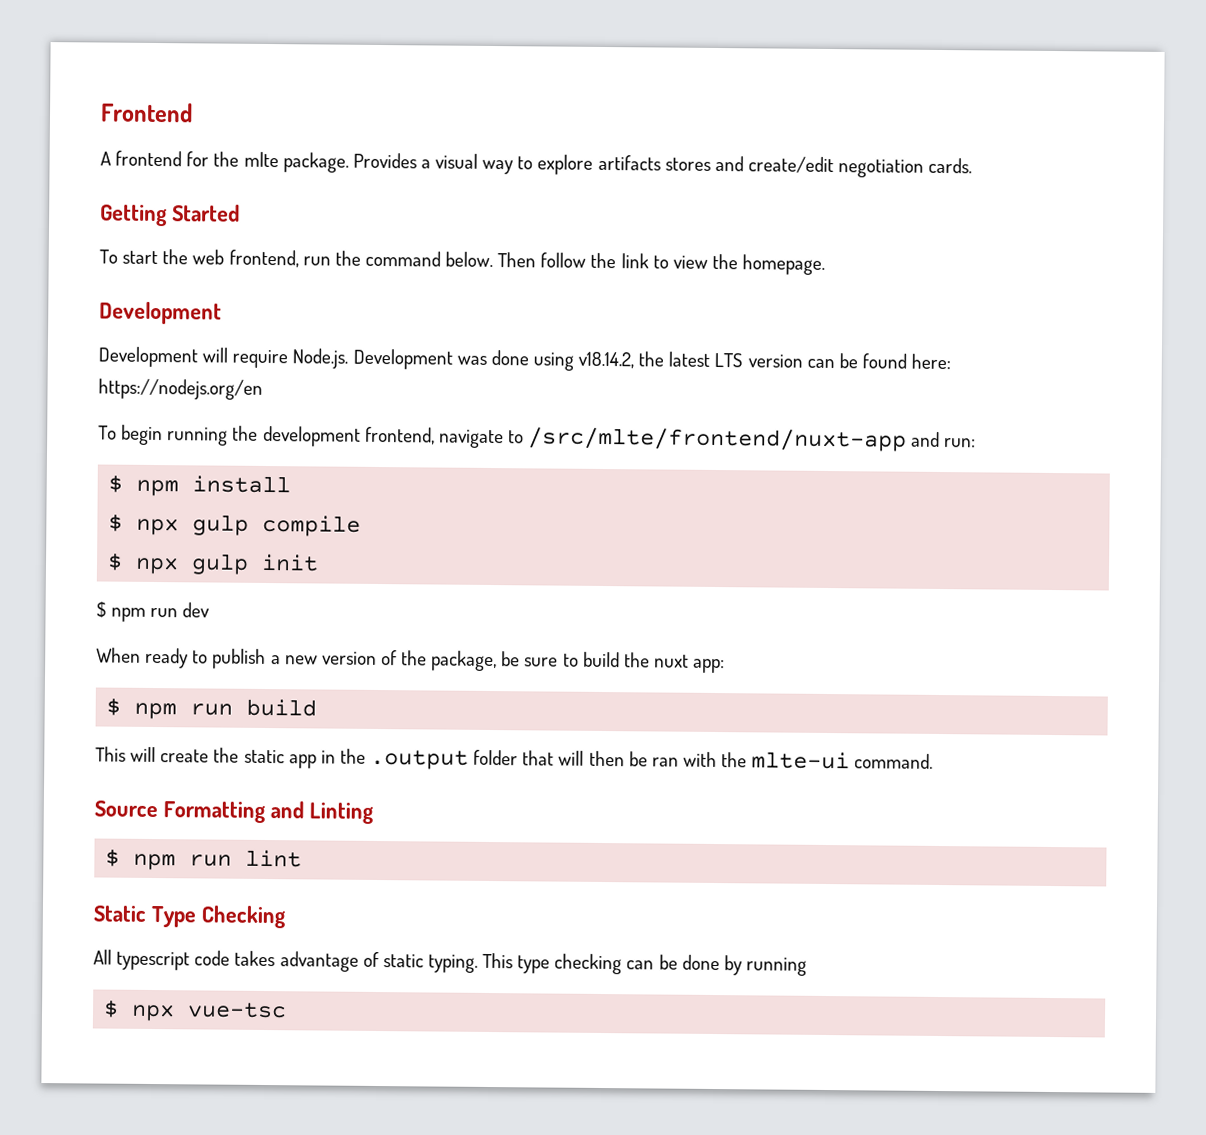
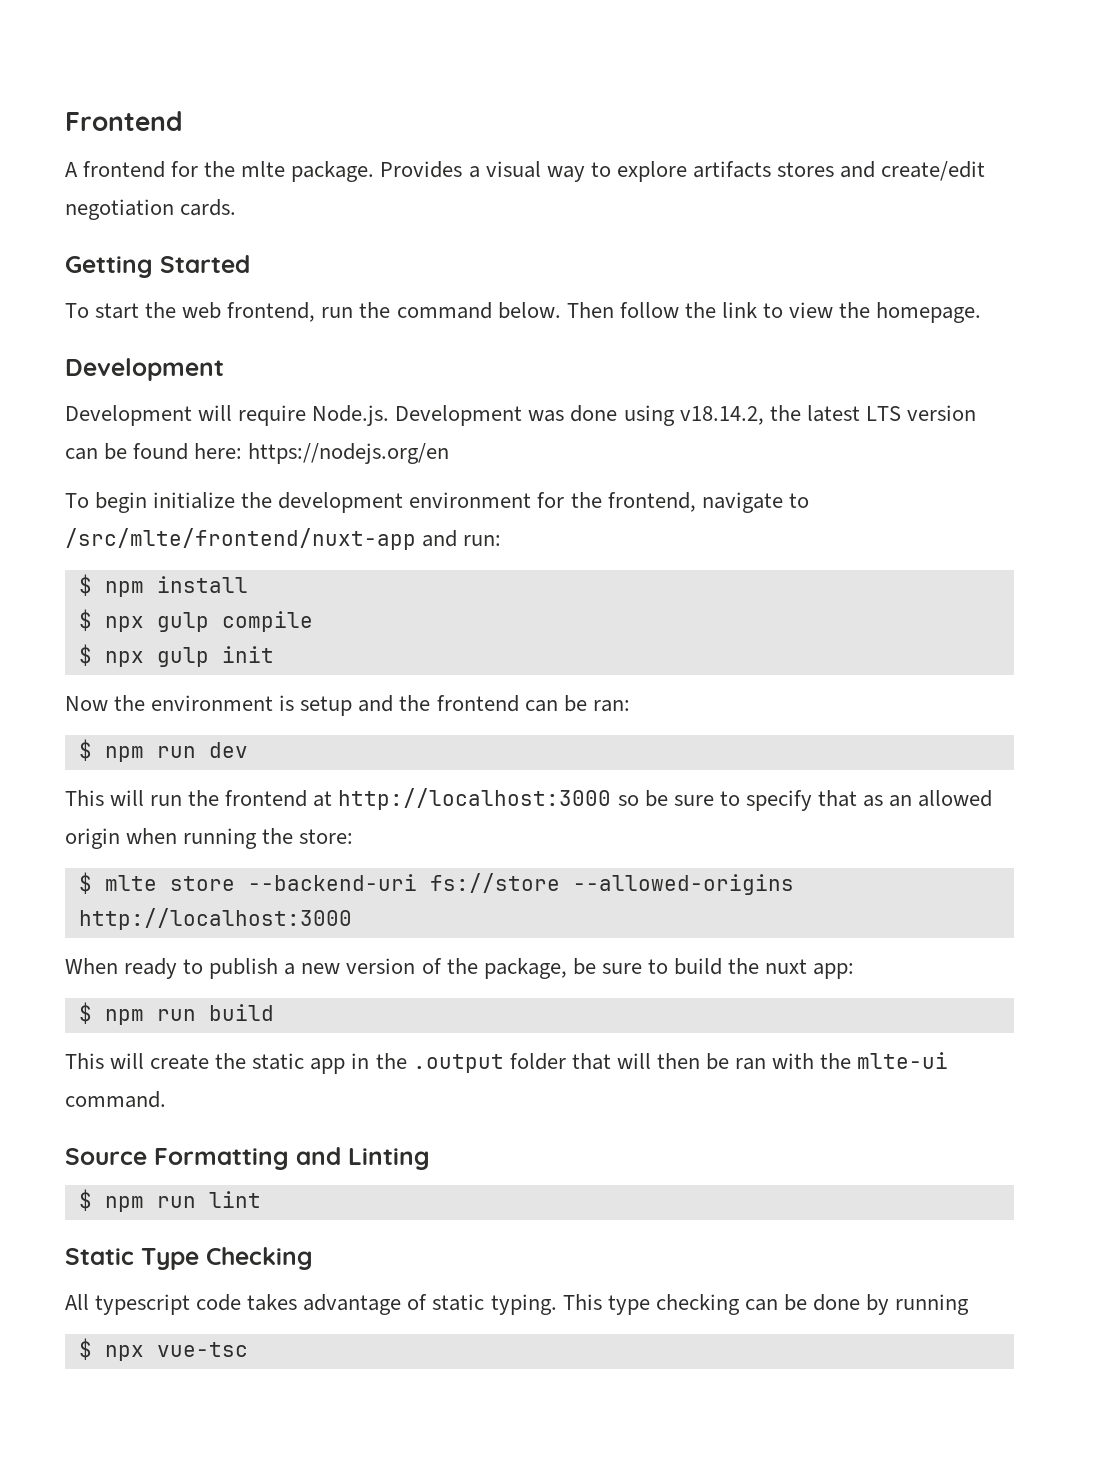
- To begin running the development frontend, navigate to /src/mlte/frontend/nuxt-app and run:
+ To begin initialize the development environment for the frontend, navigate to /src/mlte/frontend/nuxt-app and run:
+ Now the environment is setup and the frontend can be ran:
  $ npm run dev
+ This will run the frontend at http://localhost:3000 so be sure to specify that as an allowed origin when running the store:
+ $ mlte store --backend-uri fs://store --allowed-origins http://localhost:3000

